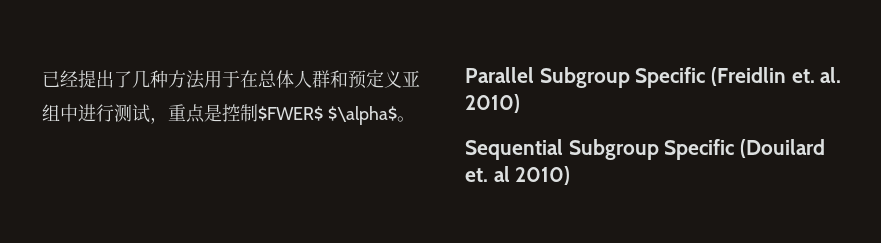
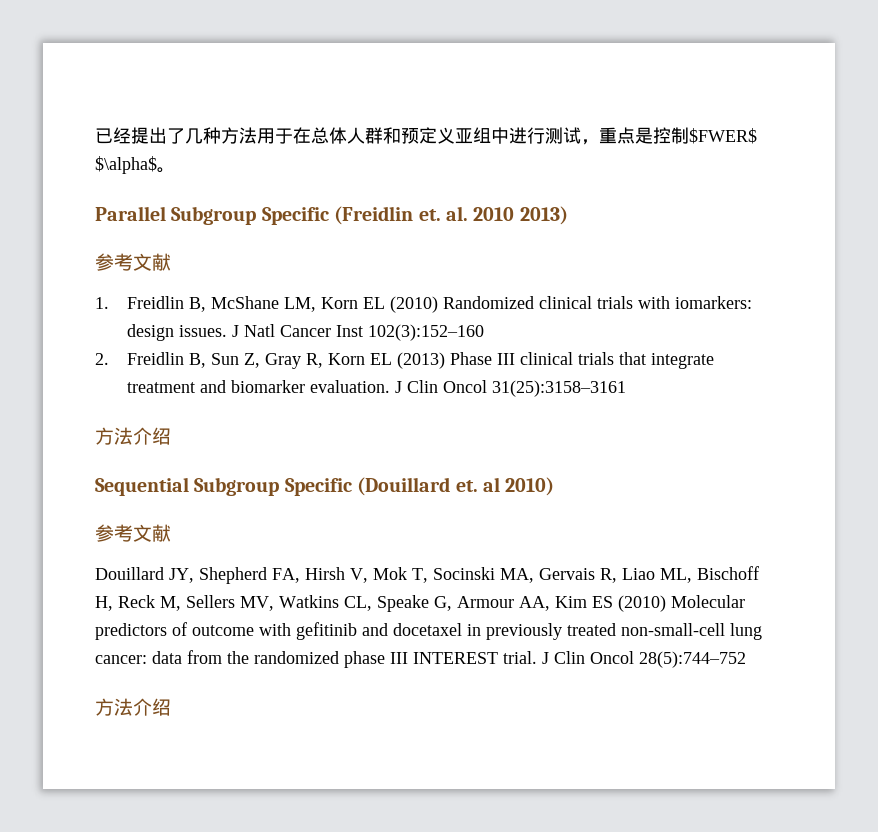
- Parallel Subgroup Specific (Freidlin et. al. 2010)
+ Parallel Subgroup Specific (Freidlin et. al. 2010 2013)
+ 参考文献
+ 1. Freidlin B, McShane LM, Korn EL (2010) Randomized clinical trials with iomarkers: design issues. J Natl Cancer Inst 102(3):152–160
+ 2. Freidlin B, Sun Z, Gray R, Korn EL (2013) Phase III clinical trials that integrate treatment and biomarker evaluation. J Clin Oncol 31(25):3158–3161
+ 方法介绍
- Sequential Subgroup Specific (Douilard et. al 2010)
+ Sequential Subgroup Specific (Douillard et. al 2010)
+ 参考文献
+ Douillard JY, Shepherd FA, Hirsh V, Mok T, Socinski MA, Gervais R, Liao ML, Bischoff H, Reck M, Sellers MV, Watkins CL, Speake G, Armour AA, Kim ES (2010) Molecular predictors of outcome with gefitinib and docetaxel in previously treated non-small-cell lung cancer: data from the randomized phase III INTEREST trial. J Clin Oncol 28(5):744–752
+ 方法介绍

